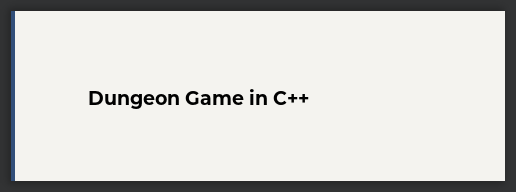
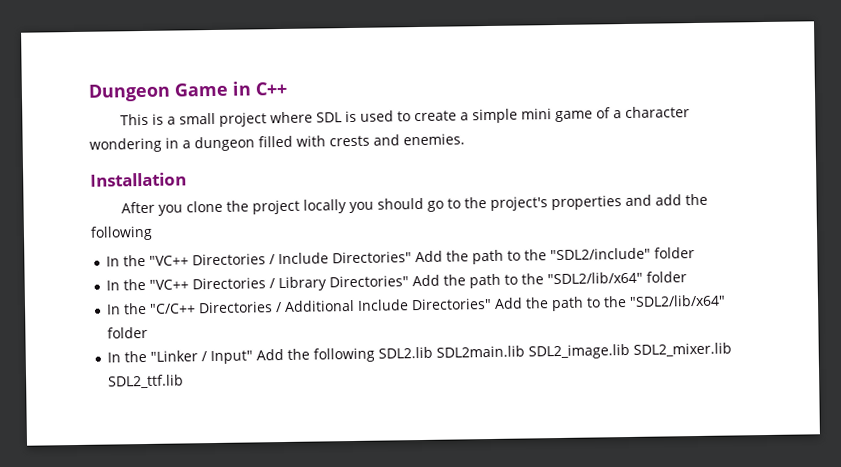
+ This is a small project where SDL is used to create a simple mini game of a character wondering in a dungeon filled with crests and enemies.
+ Installation
+ After you clone the project locally you should go to the project's properties and add the following
+ In the "VC++ Directories / Include Directories" Add the path to the "SDL2/include" folder
+ In the "VC++ Directories / Library Directories" Add the path to the "SDL2/lib/x64" folder
+ In the "C/C++ Directories / Additional Include Directories" Add the path to the "SDL2/lib/x64" folder
+ In the "Linker / Input" Add the following SDL2.lib SDL2main.lib SDL2_image.lib SDL2_mixer.lib SDL2_ttf.lib

